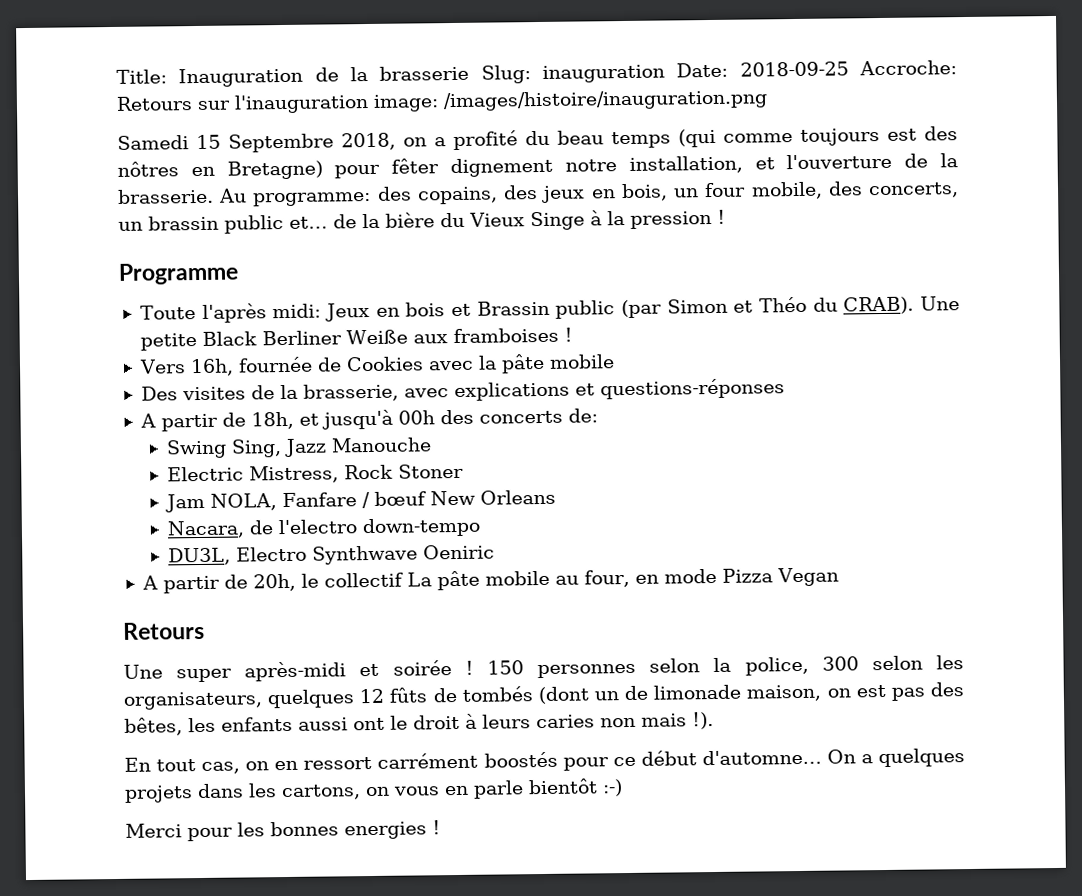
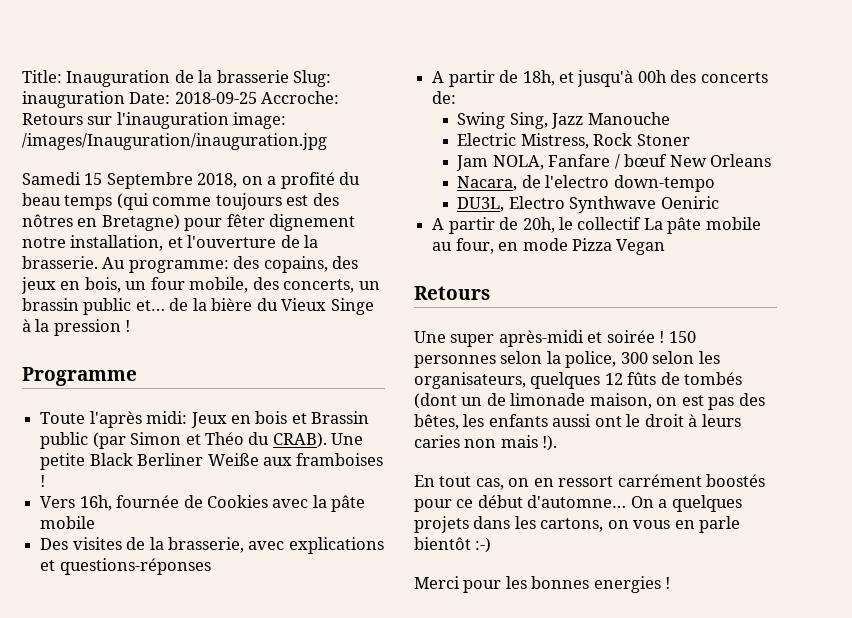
- Title: Inauguration de la brasserie Slug: inauguration Date: 2018-09-25 Accroche: Retours sur l'inauguration image: /images/histoire/inauguration.png
+ Title: Inauguration de la brasserie Slug: inauguration Date: 2018-09-25 Accroche: Retours sur l'inauguration image: /images/Inauguration/inauguration.jpg

